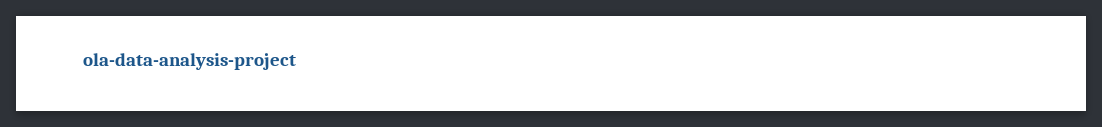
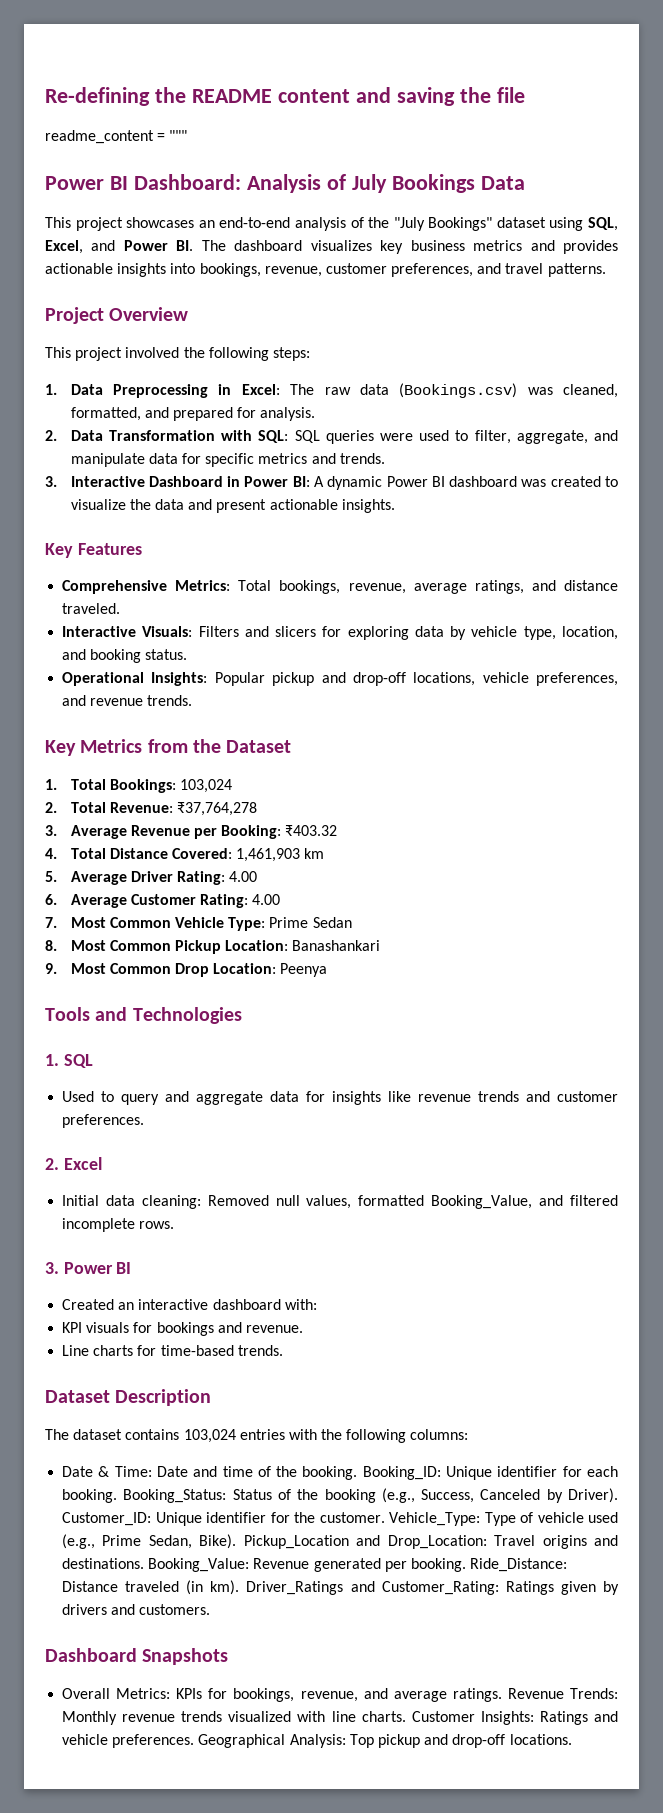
- ola-data-analysis-project
+ Re-defining the README content and saving the file
+ readme_content = """
+ Power BI Dashboard: Analysis of July Bookings Data
+ This project showcases an end-to-end analysis of the "July Bookings" dataset using SQL, Excel, and Power BI. The dashboard visualizes key business metrics and provides actionable insights into bookings, revenue, customer preferences, and travel patterns.
+ Project Overview
+ This project involved the following steps:
+ 1. Data Preprocessing in Excel: The raw data (Bookings.csv) was cleaned, formatted, and prepared for analysis.
+ 2. Data Transformation with SQL: SQL queries were used to filter, aggregate, and manipulate data for specific metrics and trends.
+ 3. Interactive Dashboard in Power BI: A dynamic Power BI dashboard was created to visualize the data and present actionable insights.
+ Key Features
+ Comprehensive Metrics: Total bookings, revenue, average ratings, and distance traveled.
+ Interactive Visuals: Filters and slicers for exploring data by vehicle type, location, and booking status.
+ Operational Insights: Popular pickup and drop-off locations, vehicle preferences, and revenue trends.
+ Key Metrics from the Dataset
+ 1. Total Bookings: 103,024
+ 2. Total Revenue: ₹37,764,278
+ 3. Average Revenue per Booking: ₹403.32
+ 4. Total Distance Covered: 1,461,903 km
+ 5. Average Driver Rating: 4.00
+ 6. Average Customer Rating: 4.00
+ 7. Most Common Vehicle Type: Prime Sedan
+ 8. Most Common Pickup Location: Banashankari
+ 9. Most Common Drop Location: Peenya
+ Tools and Technologies
+ 1. SQL
+ Used to query and aggregate data for insights like revenue trends and customer preferences.
+ 2. Excel
+ Initial data cleaning: Removed null values, formatted Booking_Value, and filtered incomplete rows.
+ 3. Power BI
+ Created an interactive dashboard with:
+ KPI visuals for bookings and revenue.
+ Line charts for time-based trends.
+ Dataset Description
+ The dataset contains 103,024 entries with the following columns:
+ Date & Time: Date and time of the booking. Booking_ID: Unique identifier for each booking. Booking_Status: Status of the booking (e.g., Success, Canceled by Driver). Customer_ID: Unique identifier for the customer. Vehicle_Type: Type of vehicle used (e.g., Prime Sedan, Bike). Pickup_Location and Drop_Location: Travel origins and destinations. Booking_Value: Revenue generated per booking. Ride_Distance: Distance traveled (in km). Driver_Ratings and Customer_Rating: Ratings given by drivers and customers.
+ Dashboard Snapshots
+ Overall Metrics: KPIs for bookings, revenue, and average ratings. Revenue Trends: Monthly revenue trends visualized with line charts. Customer Insights: Ratings and vehicle preferences. Geographical Analysis: Top pickup and drop-off locations.

